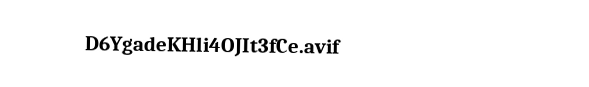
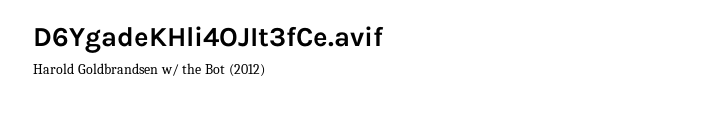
+ Harold Goldbrandsen w/ the Bot (2012)

